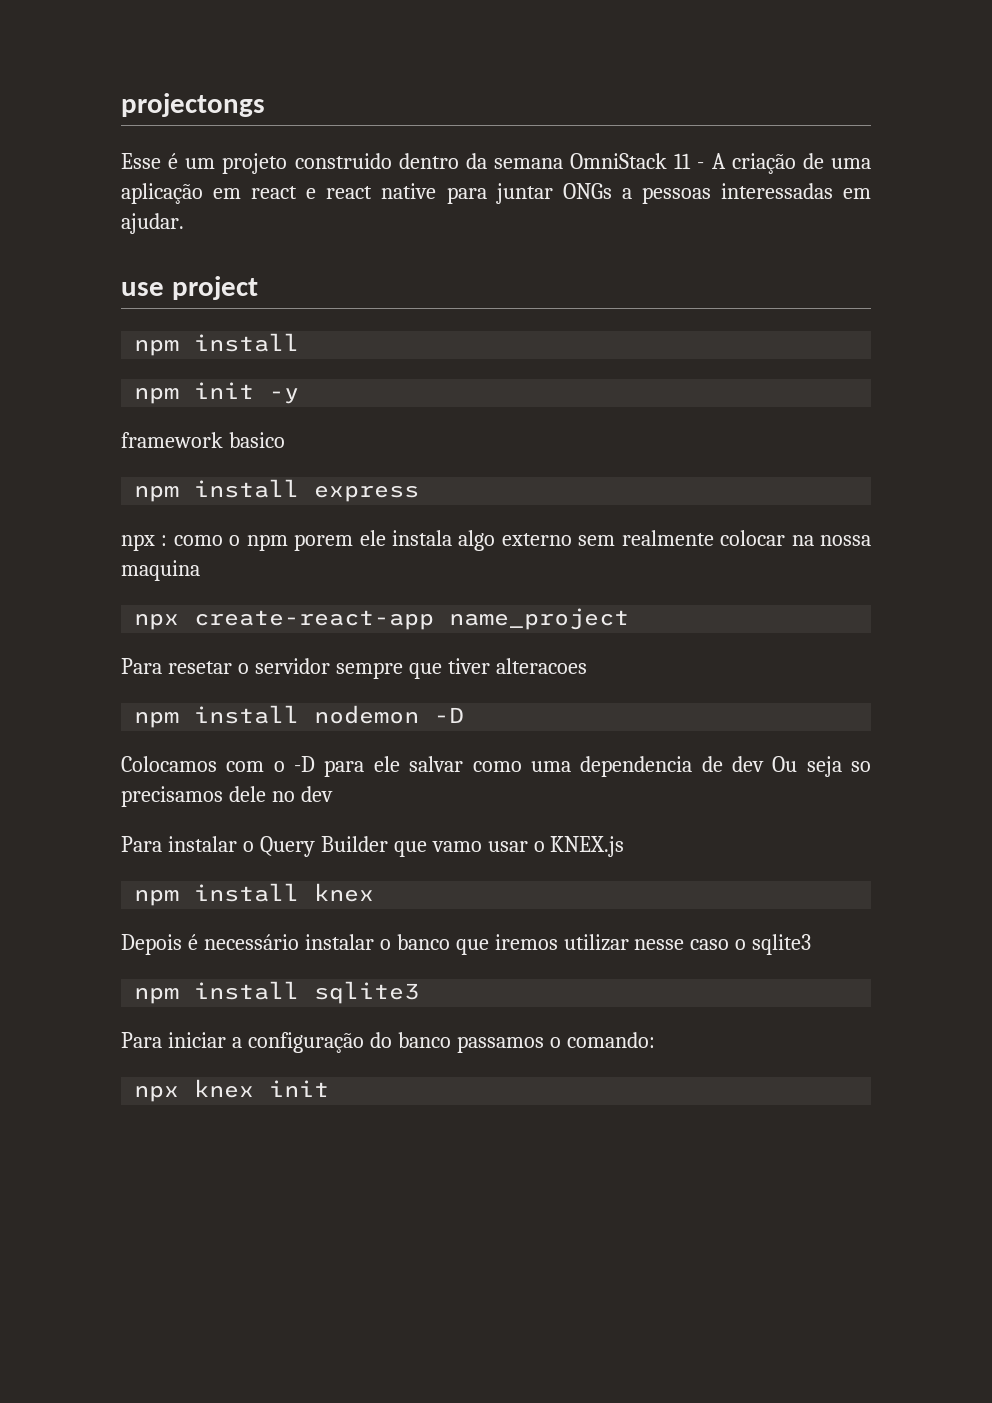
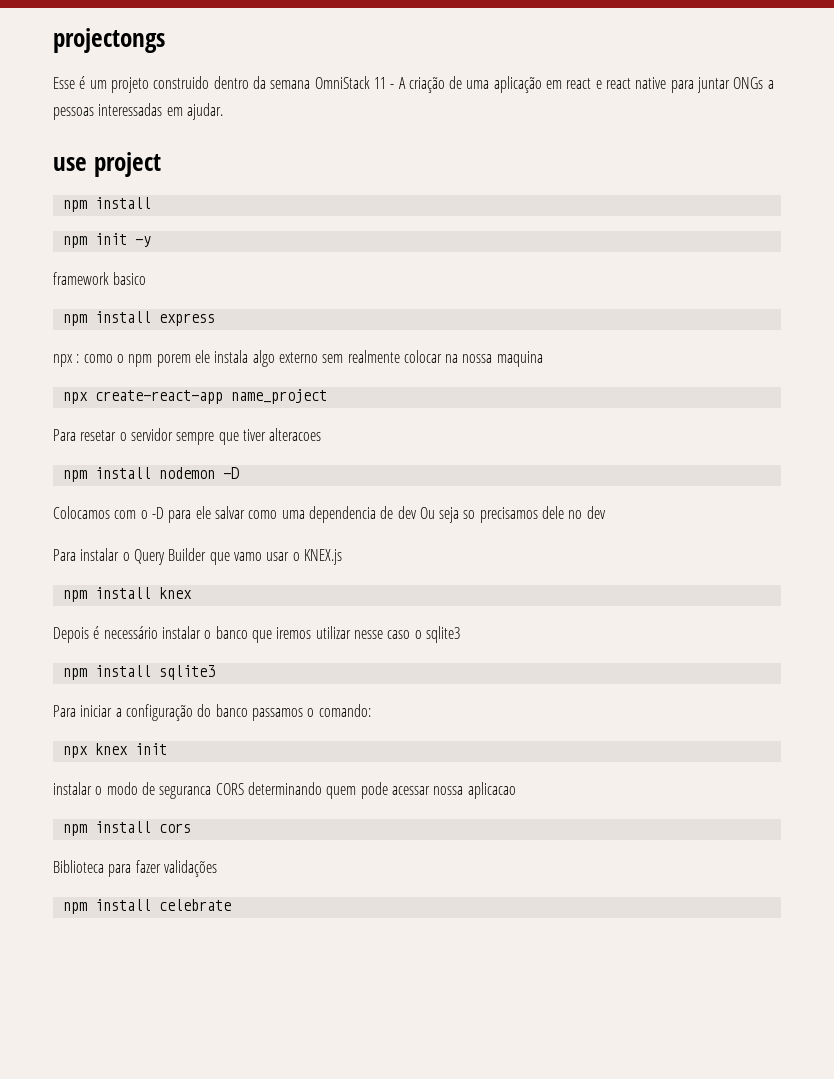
+ instalar o modo de seguranca CORS determinando quem pode acessar nossa aplicacao
+ npm install cors
+ Biblioteca para fazer validações
+ npm install celebrate

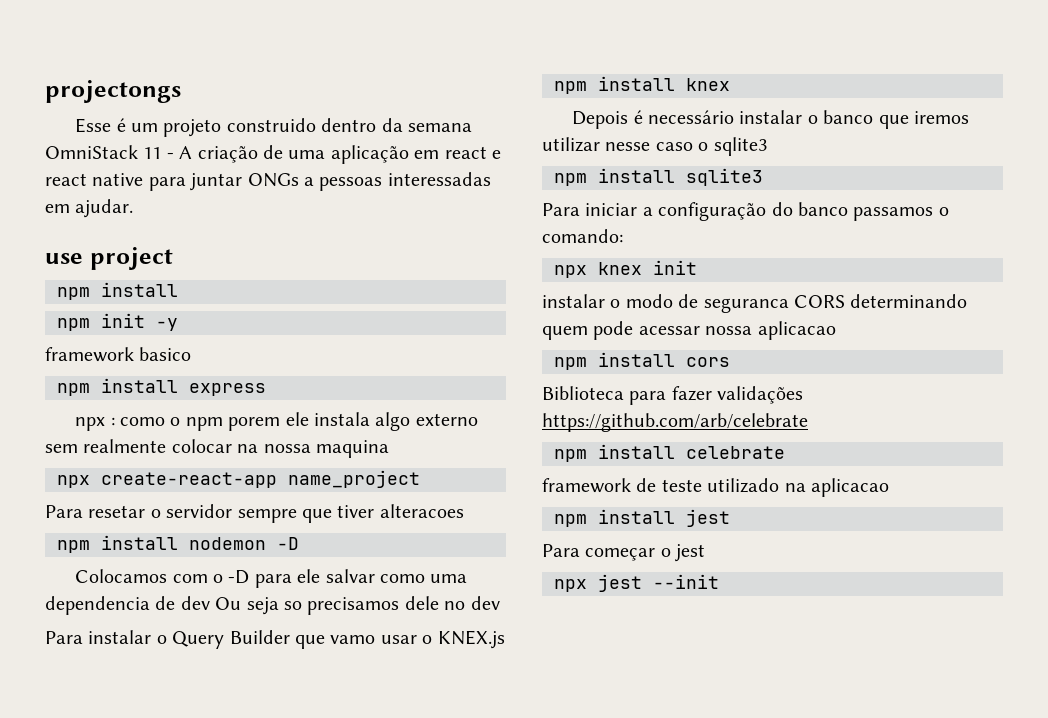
- Biblioteca para fazer validações
+ Biblioteca para fazer validações https://github.com/arb/celebrate
+ framework de teste utilizado na aplicacao
+ npm install jest
+ Para começar o jest
+ npx jest --init

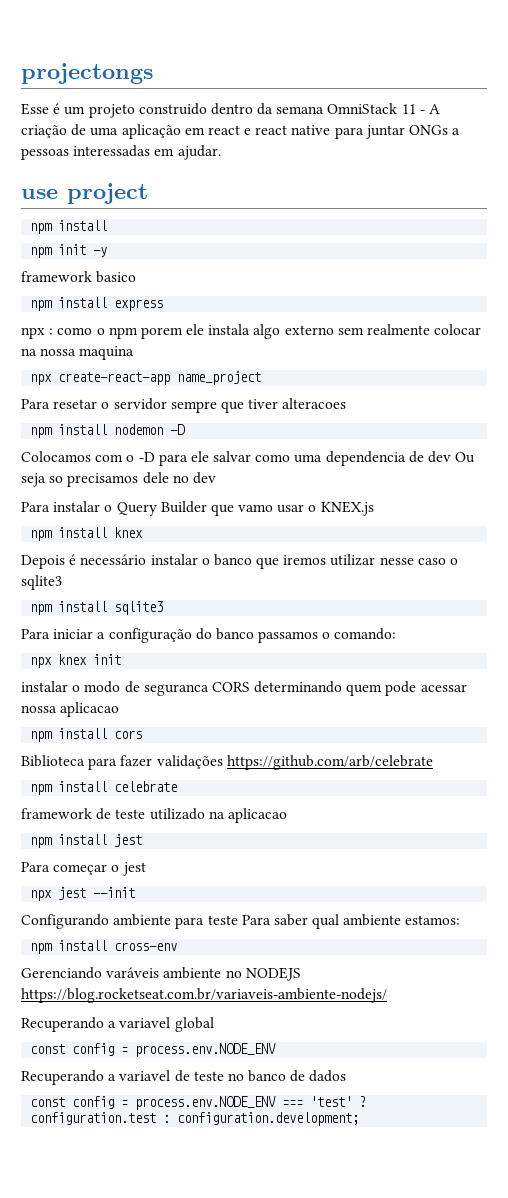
+ Configurando ambiente para teste Para saber qual ambiente estamos:
+ npm install cross-env
+ Gerenciando varáveis ambiente no NODEJS https://blog.rocketseat.com.br/variaveis-ambiente-nodejs/
+ Recuperando a variavel global
+ const config = process.env.NODE_ENV
+ Recuperando a variavel de teste no banco de dados
+ const config = process.env.NODE_ENV === 'test' ? configuration.test : configuration.development;

